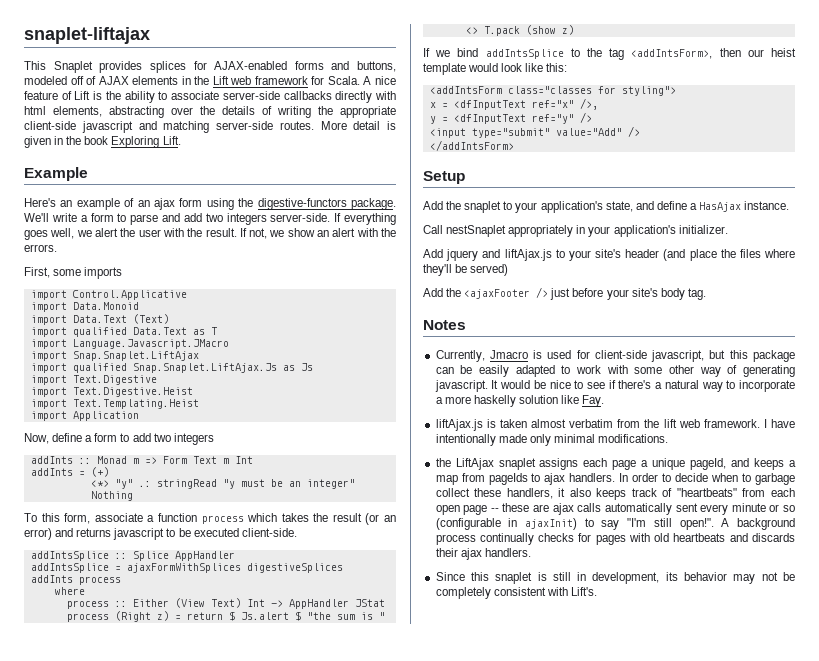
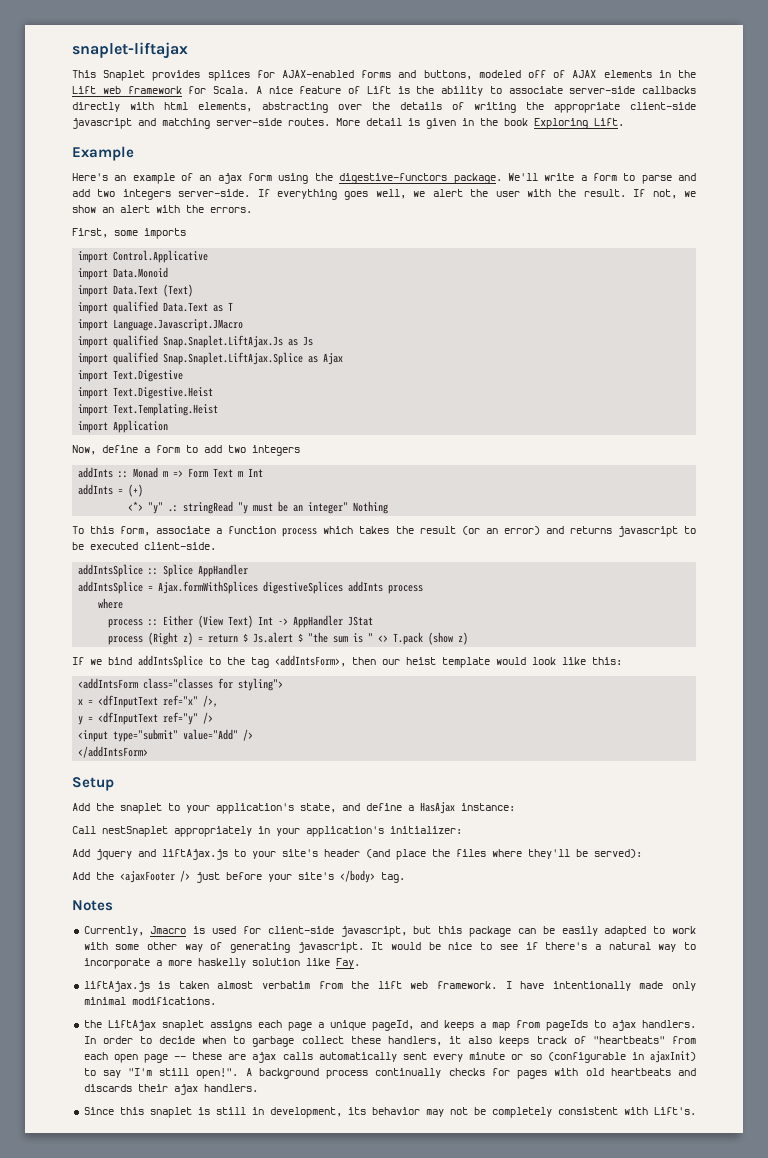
- import Snap.Snaplet.LiftAjax
+ import qualified Snap.Snaplet.LiftAjax.Splice as Ajax
- addIntsSplice = ajaxFormWithSplices digestiveSplices addInts process
+ addIntsSplice = Ajax.formWithSplices digestiveSplices addInts process
- Add the snaplet to your application's state, and define a HasAjax instance.
+ Add the snaplet to your application's state, and define a HasAjax instance:
- Call nestSnaplet appropriately in your application's initializer.
+ Call nestSnaplet appropriately in your application's initializer:
- Add jquery and liftAjax.js to your site's header (and place the files where they'll be served)
+ Add jquery and liftAjax.js to your site's header (and place the files where they'll be served):
- Add the <ajaxFooter /> just before your site's body tag.
+ Add the <ajaxFooter /> just before your site's </body> tag.

